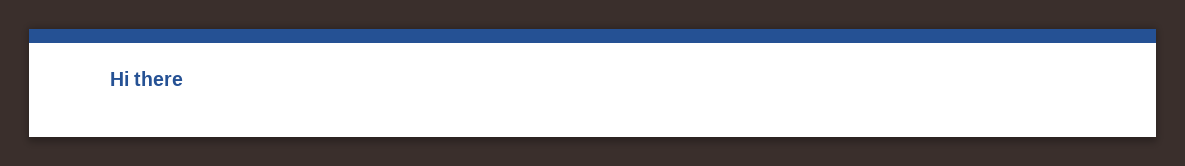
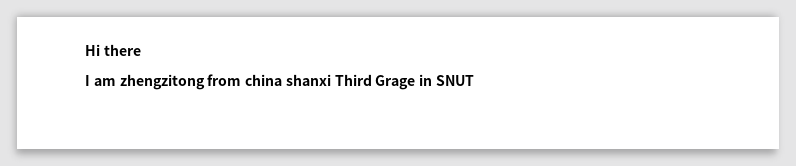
+ I am zhengzitong from china shanxi Third Grage in SNUT

